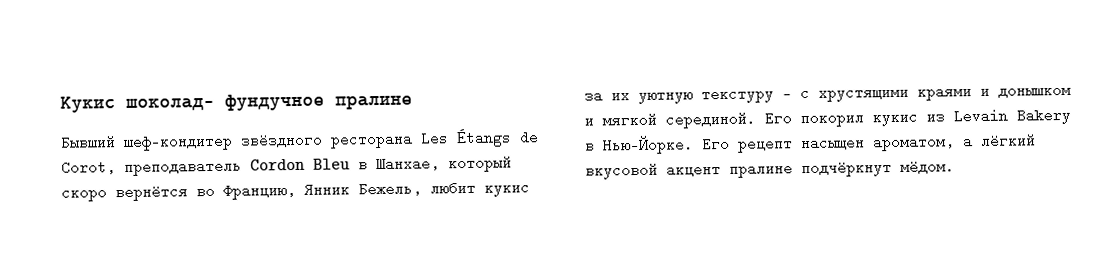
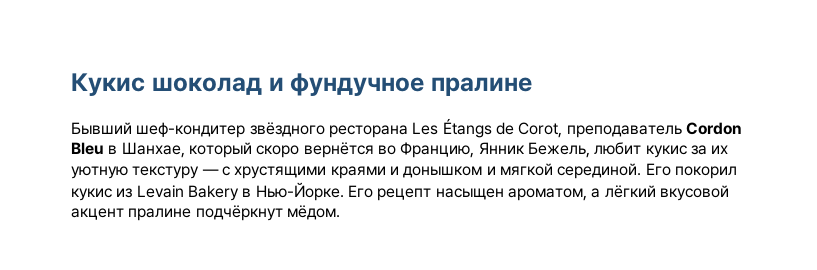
- Кукис шоколад- фундучное пралине
+ Кукис шоколад и фундучное пралине

